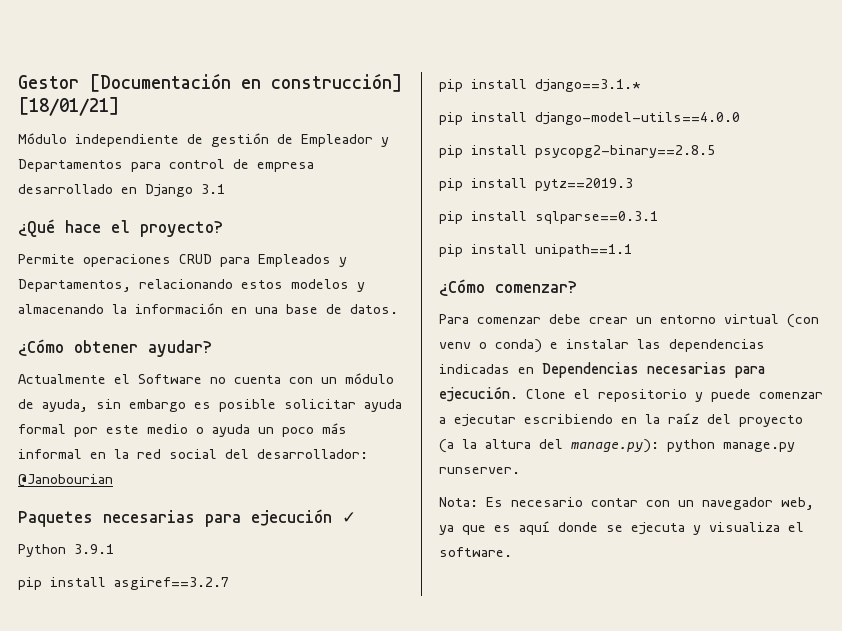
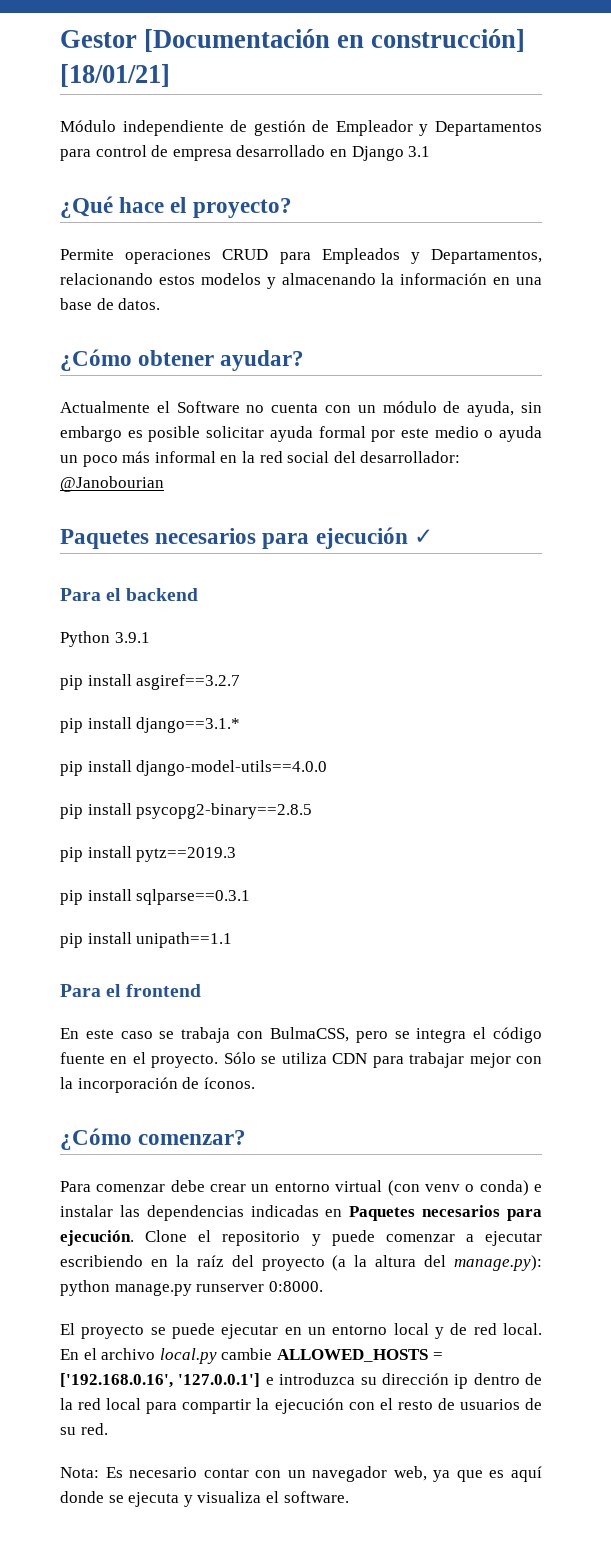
- Paquetes necesarias para ejecución ✓
+ Paquetes necesarios para ejecución ✓
+ Para el backend
+ Para el frontend
+ En este caso se trabaja con BulmaCSS, pero se integra el código fuente en el proyecto. Sólo se utiliza CDN para trabajar mejor con la incorporación de íconos.
- Para comenzar debe crear un entorno virtual (con venv o conda) e instalar las dependencias indicadas en Dependencias necesarias para ejecución.
+ Para comenzar debe crear un entorno virtual (con venv o conda) e instalar las dependencias indicadas en Paquetes necesarios para ejecución.
- Clone el repositorio y puede comenzar a ejecutar escribiendo en la raíz del proyecto (a la altura del manage.py): python manage.py runserver.
+ Clone el repositorio y puede comenzar a ejecutar escribiendo en la raíz del proyecto (a la altura del manage.py): python manage.py runserver 0:8000.
+ El proyecto se puede ejecutar en un entorno local y de red local. En el archivo local.py cambie ALLOWED_HOSTS = ['192.168.0.16', '127.0.0.1'] e introduzca su dirección ip dentro de la red local para compartir la ejecución con el resto de usuarios de su red.

